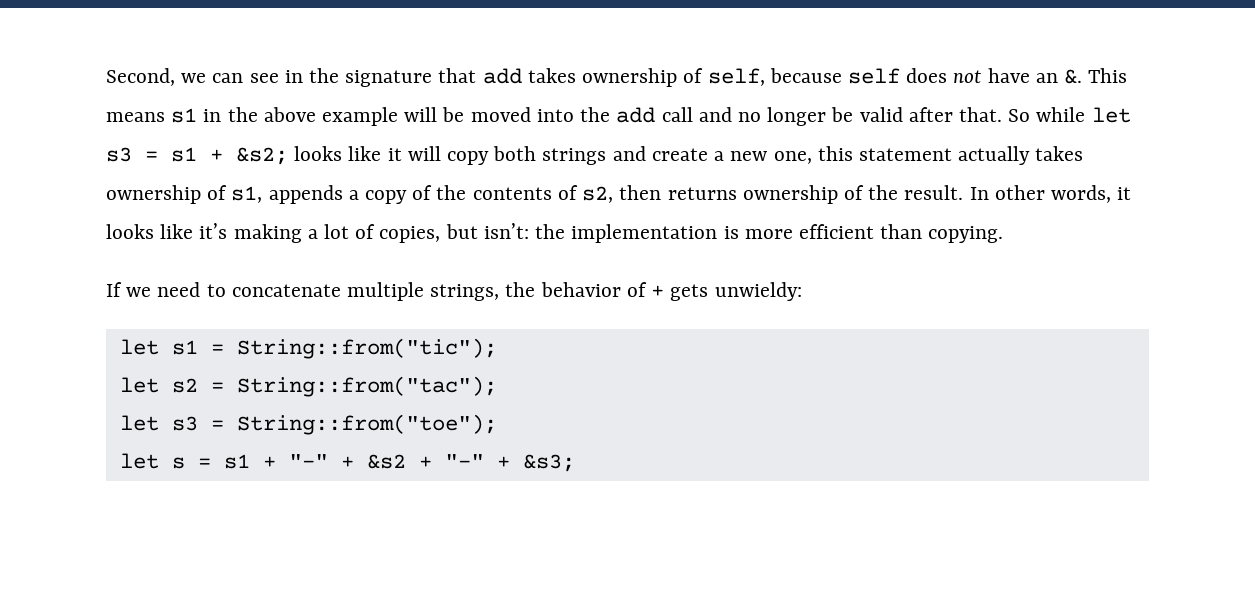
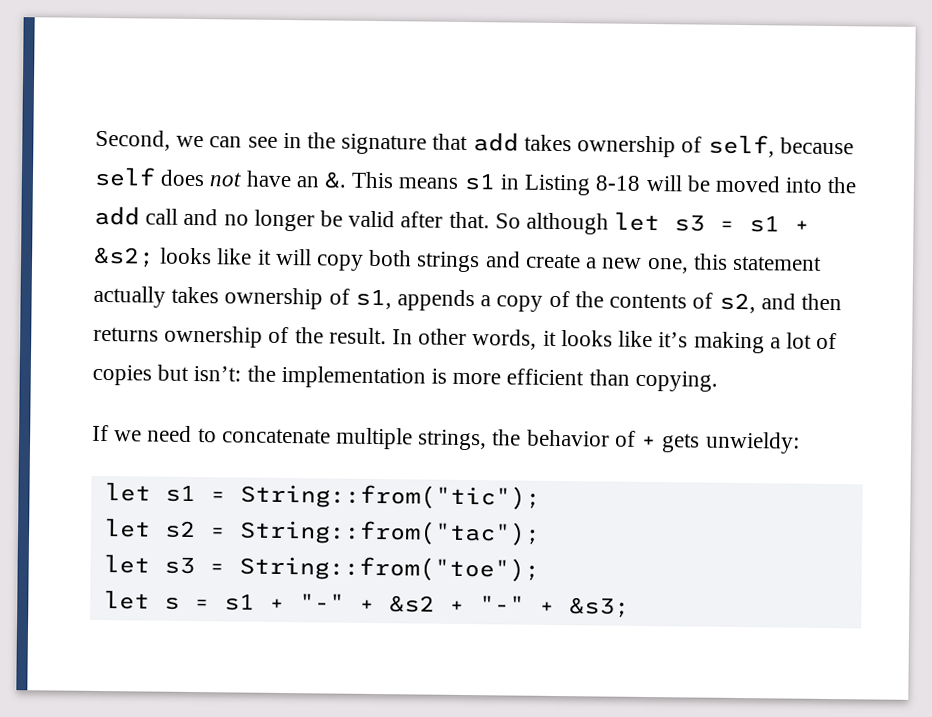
- This means s1 in the above example will be moved into the add call and no longer be valid after that.
+ This means s1 in Listing 8-18 will be moved into the add call and no longer be valid after that.
- So while let s3 = s1 + &s2; looks like it will copy both strings and create a new one, this statement actually takes ownership of s1, appends a copy of the contents of s2, then returns ownership of the result.
+ So although let s3 = s1 + &s2; looks like it will copy both strings and create a new one, this statement actually takes ownership of s1, appends a copy of the contents of s2, and then returns ownership of the result.
- In other words, it looks like it’s making a lot of copies, but isn’t: the implementation is more efficient than copying.
+ In other words, it looks like it’s making a lot of copies but isn’t: the implementation is more efficient than copying.

